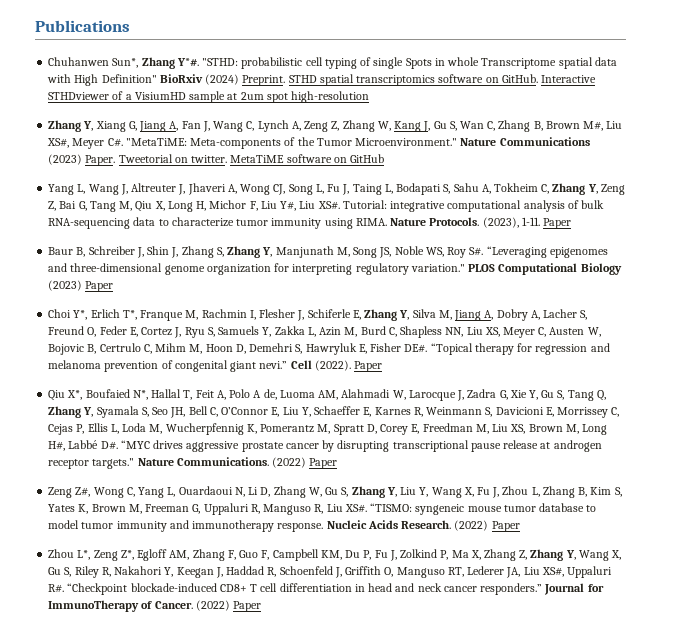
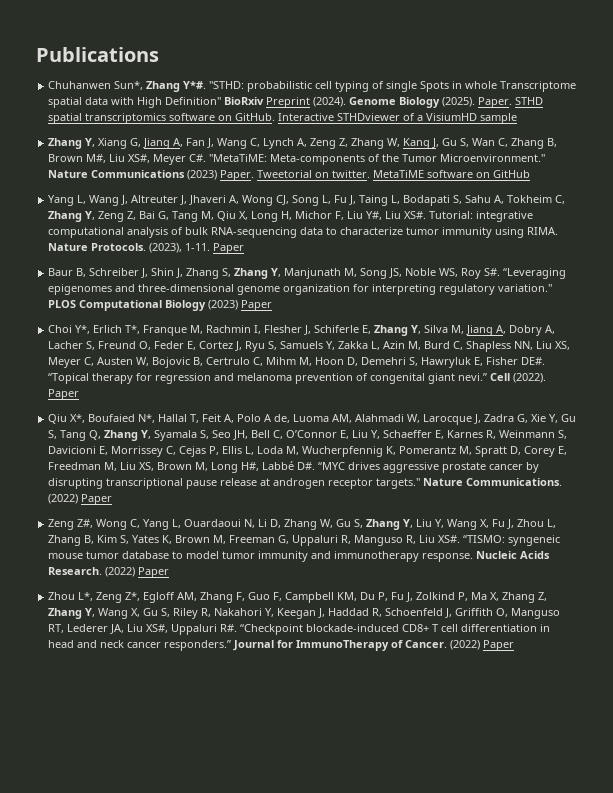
- Chuhanwen Sun*, Zhang Y*#. "STHD: probabilistic cell typing of single Spots in whole Transcriptome spatial data with High Definition" BioRxiv (2024) Preprint.
+ Chuhanwen Sun*, Zhang Y*#. "STHD: probabilistic cell typing of single Spots in whole Transcriptome spatial data with High Definition" BioRxiv Preprint (2024). Genome Biology (2025). Paper.
- Interactive STHDviewer of a VisiumHD sample at 2um spot high-resolution
+ Interactive STHDviewer of a VisiumHD sample

